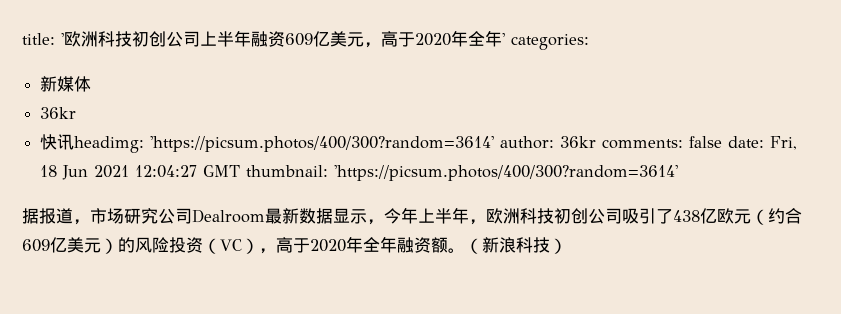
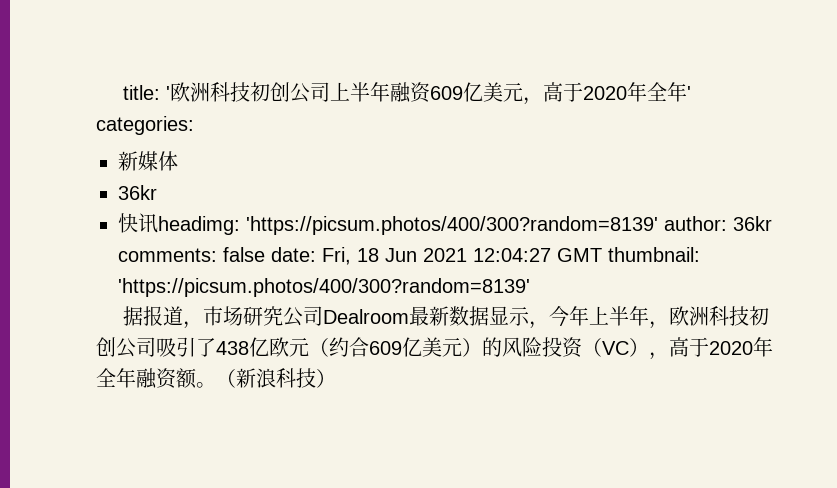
- 快讯headimg: 'https://picsum.photos/400/300?random=3614' author: 36kr comments: false date: Fri, 18 Jun 2021 12:04:27 GMT thumbnail: 'https://picsum.photos/400/300?random=3614'
+ 快讯headimg: 'https://picsum.photos/400/300?random=8139' author: 36kr comments: false date: Fri, 18 Jun 2021 12:04:27 GMT thumbnail: 'https://picsum.photos/400/300?random=8139'

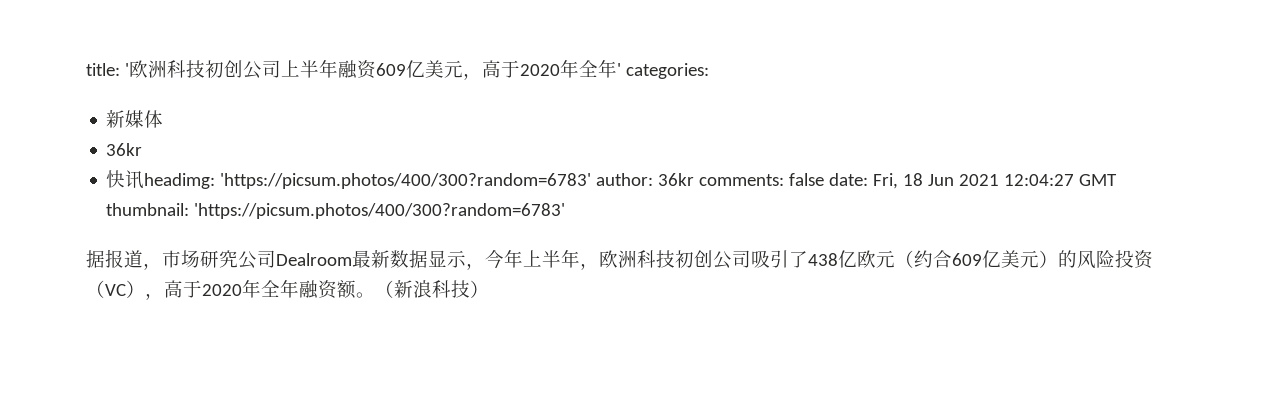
- 快讯headimg: 'https://picsum.photos/400/300?random=8139' author: 36kr comments: false date: Fri, 18 Jun 2021 12:04:27 GMT thumbnail: 'https://picsum.photos/400/300?random=8139'
+ 快讯headimg: 'https://picsum.photos/400/300?random=6783' author: 36kr comments: false date: Fri, 18 Jun 2021 12:04:27 GMT thumbnail: 'https://picsum.photos/400/300?random=6783'

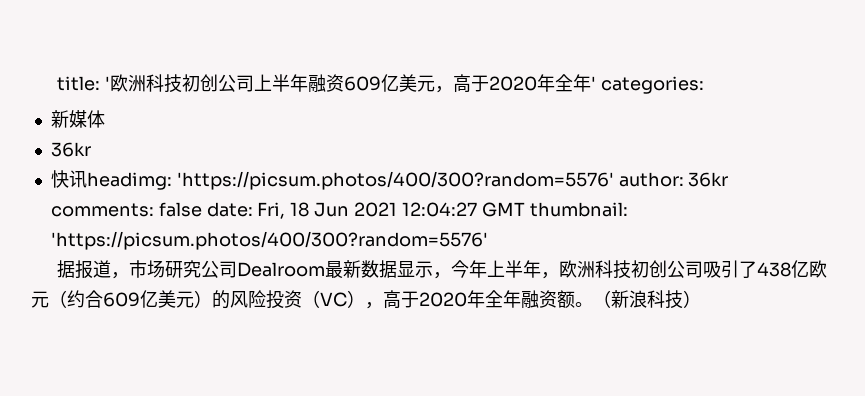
- 快讯headimg: 'https://picsum.photos/400/300?random=6783' author: 36kr comments: false date: Fri, 18 Jun 2021 12:04:27 GMT thumbnail: 'https://picsum.photos/400/300?random=6783'
+ 快讯headimg: 'https://picsum.photos/400/300?random=5576' author: 36kr comments: false date: Fri, 18 Jun 2021 12:04:27 GMT thumbnail: 'https://picsum.photos/400/300?random=5576'

